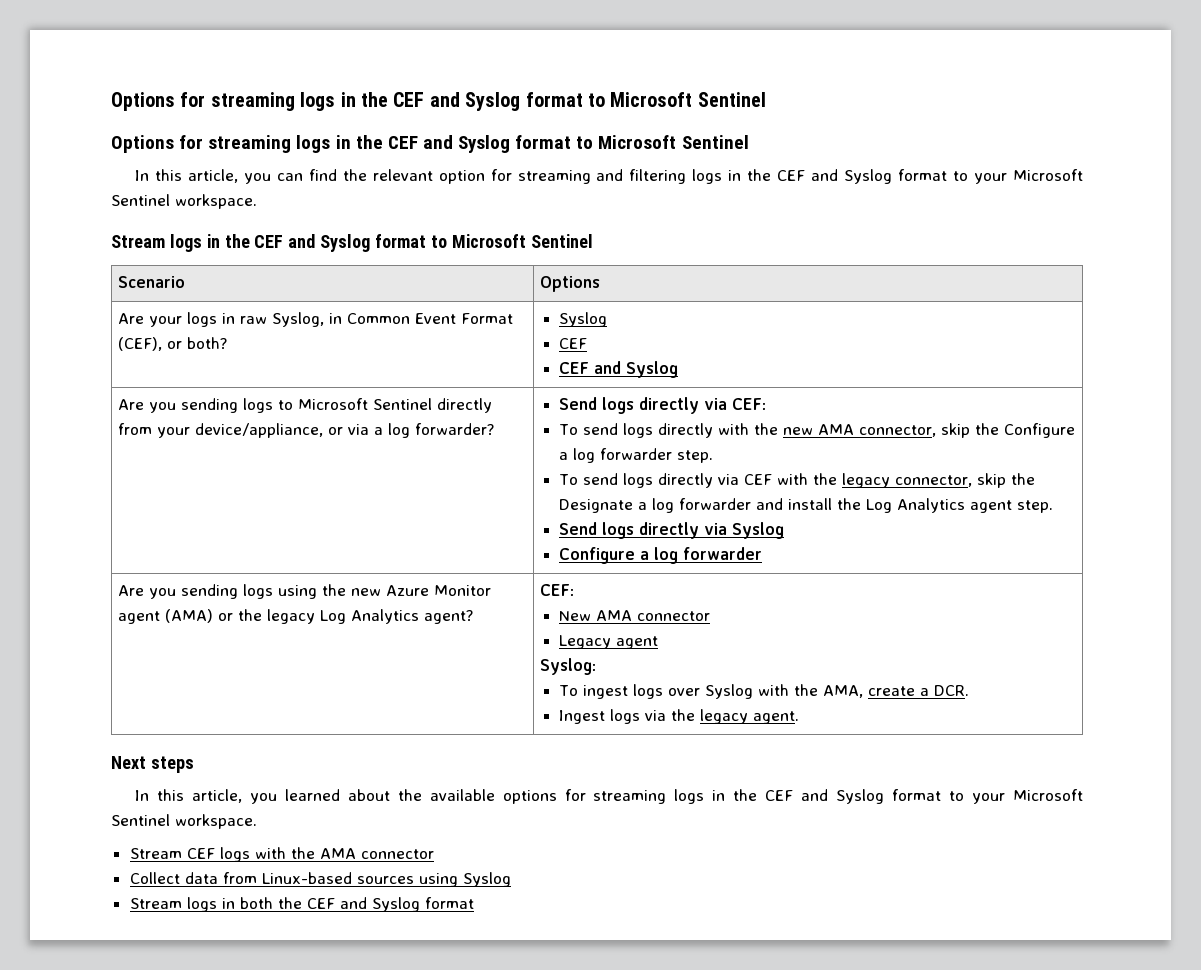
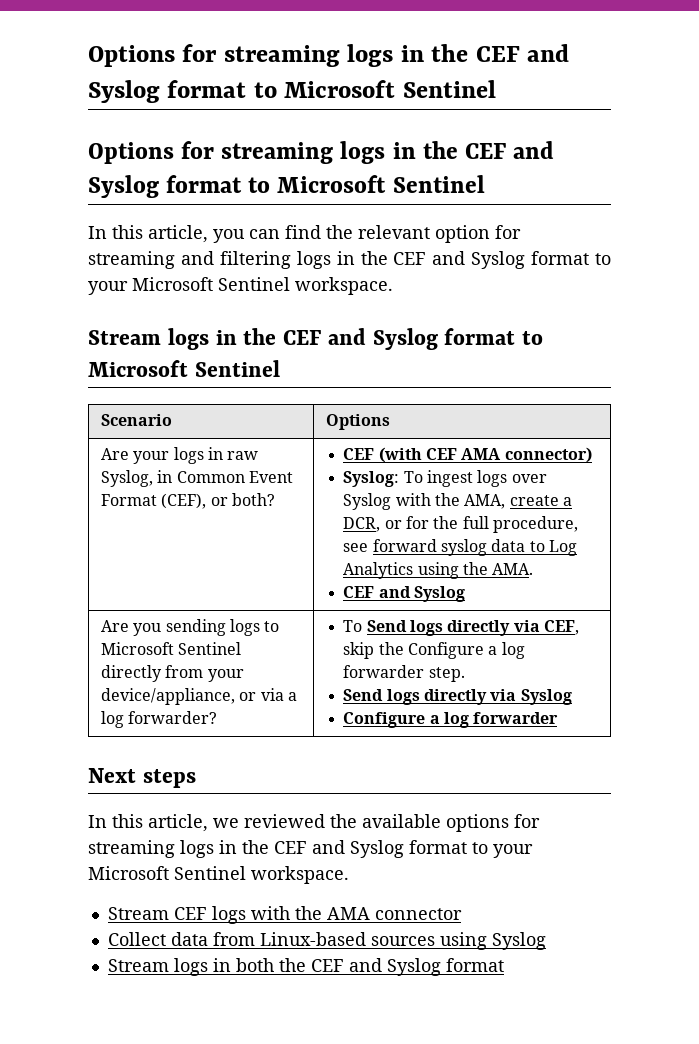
- Are your logs in raw Syslog, in Common Event Format (CEF), or both? | Syslog
- CEF
+ Are your logs in raw Syslog, in Common Event Format (CEF), or both? | CEF (with CEF AMA connector)
+ Syslog: To ingest logs over Syslog with the AMA, create a DCR, or for the full procedure, see forward syslog data to Log Analytics using the AMA.
- Send logs directly via CEF:
- To send logs directly with the new AMA connector, skip the Configure a log forwarder step.
+ To Send logs directly via CEF, skip the Configure a log forwarder step.
- To send logs directly via CEF with the legacy connector, skip the Designate a log forwarder and install the Log Analytics agent step.
- Are you sending logs using the new Azure Monitor agent (AMA) or the legacy Log Analytics agent? | CEF:
- New AMA connector
- Legacy agent
- Syslog:
- To ingest logs over Syslog with the AMA, create a DCR.
- Ingest logs via the legacy agent.
- In this article, you learned about the available options for streaming logs in the CEF and Syslog format to your Microsoft Sentinel workspace.
+ In this article, we reviewed the available options for streaming logs in the CEF and Syslog format to your Microsoft Sentinel workspace.

